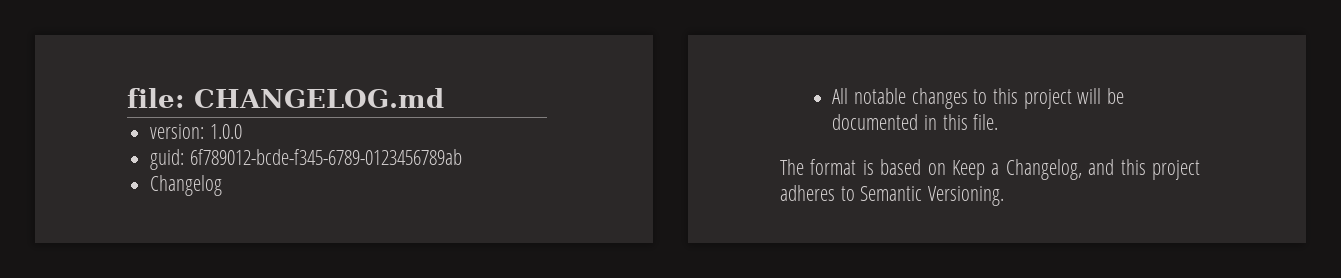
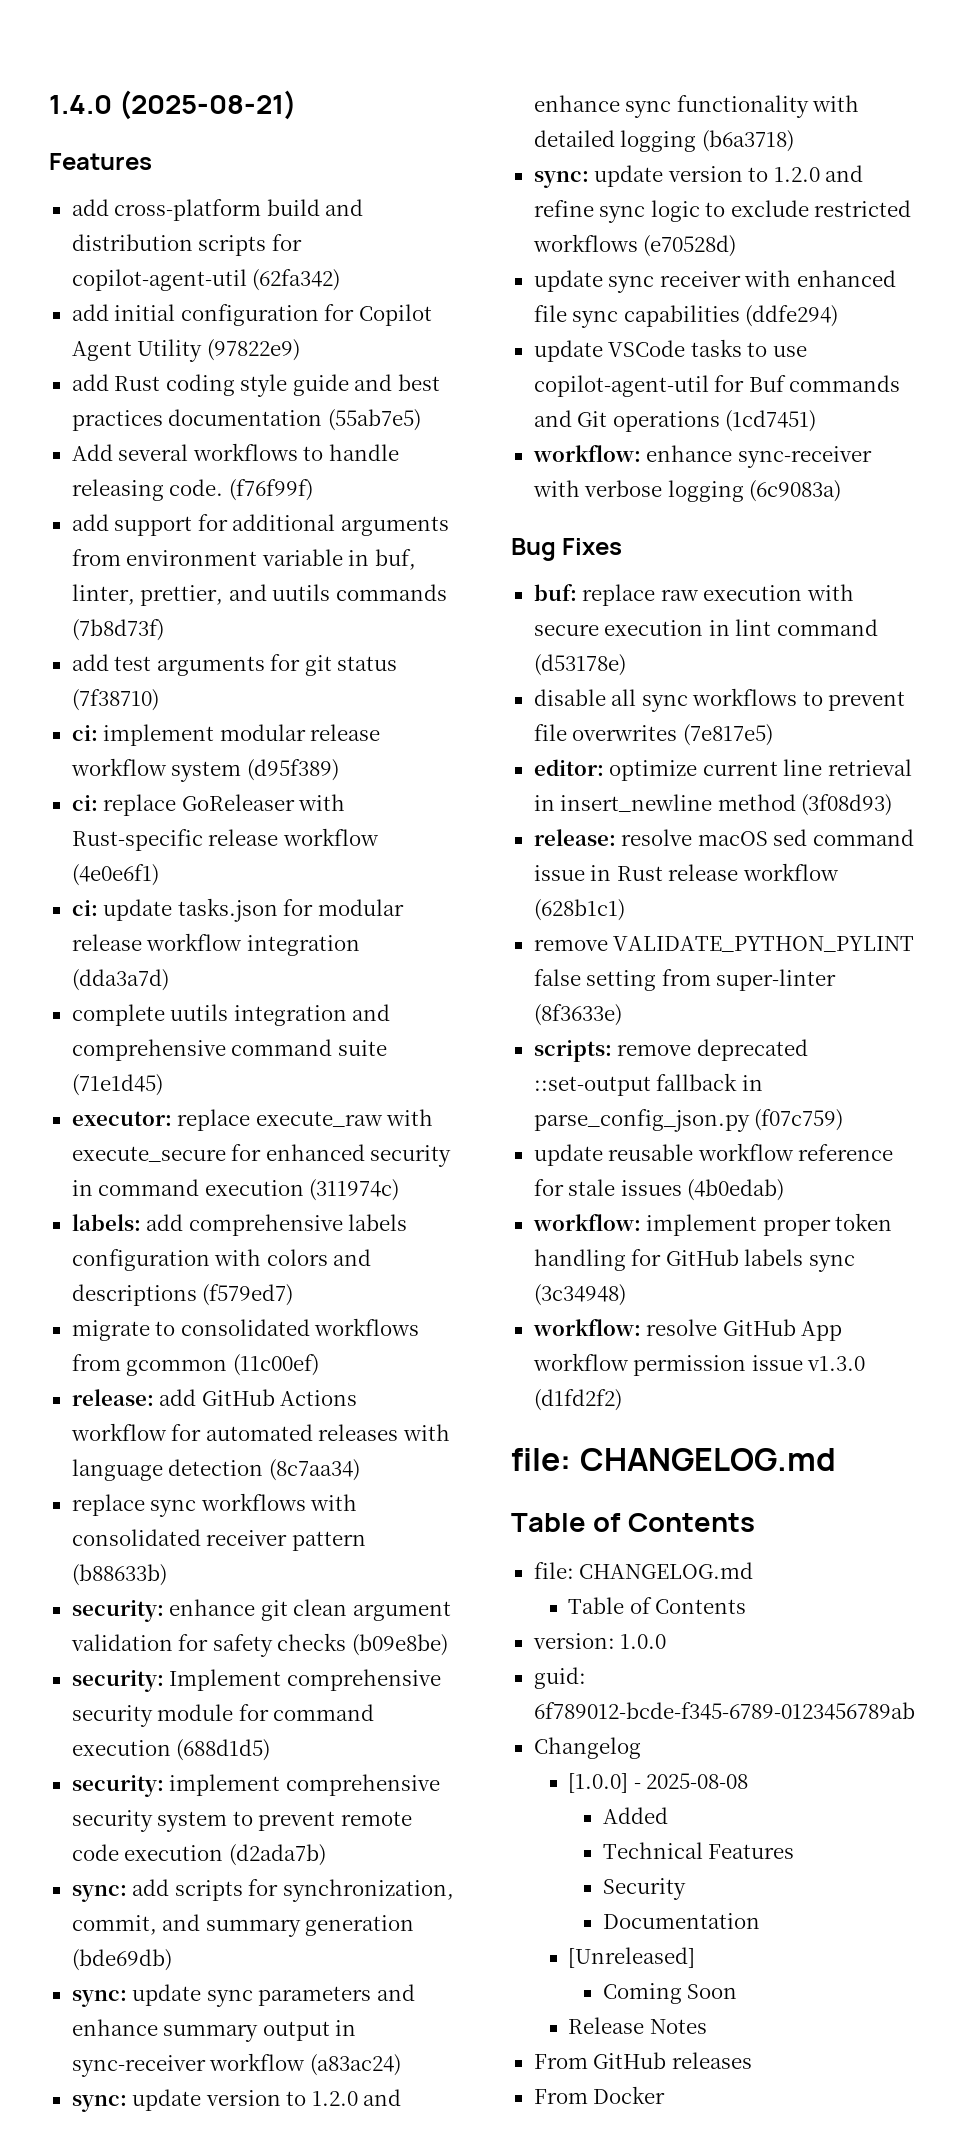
+ 1.4.0 (2025-08-21)
+ Features
+ add cross-platform build and distribution scripts for copilot-agent-util (62fa342)
+ add initial configuration for Copilot Agent Utility (97822e9)
+ add Rust coding style guide and best practices documentation (55ab7e5)
+ Add several workflows to handle releasing code. (f76f99f)
+ add support for additional arguments from environment variable in buf, linter, prettier, and uutils commands (7b8d73f)
+ add test arguments for git status (7f38710)
+ ci: implement modular release workflow system (d95f389)
+ ci: replace GoReleaser with Rust-specific release workflow (4e0e6f1)
+ ci: update tasks.json for modular release workflow integration (dda3a7d)
+ complete uutils integration and comprehensive command suite (71e1d45)
+ executor: replace execute_raw with execute_secure for enhanced security in command execution (311974c)
+ labels: add comprehensive labels configuration with colors and descriptions (f579ed7)
+ migrate to consolidated workflows from gcommon (11c00ef)
+ release: add GitHub Actions workflow for automated releases with language detection (8c7aa34)
+ replace sync workflows with consolidated receiver pattern (b88633b)
+ security: enhance git clean argument validation for safety checks (b09e8be)
+ security: Implement comprehensive security module for command execution (688d1d5)
+ security: implement comprehensive security system to prevent remote code execution (d2ada7b)
+ sync: add scripts for synchronization, commit, and summary generation (bde69db)
+ sync: update sync parameters and enhance summary output in sync-receiver workflow (a83ac24)
+ sync: update version to 1.2.0 and enhance sync functionality with detailed logging (b6a3718)
+ sync: update version to 1.2.0 and refine sync logic to exclude restricted workflows (e70528d)
+ update sync receiver with enhanced file sync capabilities (ddfe294)
+ update VSCode tasks to use copilot-agent-util for Buf commands and Git operations (1cd7451)
+ workflow: enhance sync-receiver with verbose logging (6c9083a)
+ Bug Fixes
+ buf: replace raw execution with secure execution in lint command (d53178e)
+ disable all sync workflows to prevent file overwrites (7e817e5)
+ editor: optimize current line retrieval in insert_newline method (3f08d93)
+ release: resolve macOS sed command issue in Rust release workflow (628b1c1)
+ remove VALIDATE_PYTHON_PYLINT false setting from super-linter (8f3633e)
+ scripts: remove deprecated ::set-output fallback in parse_config_json.py (f07c759)
+ update reusable workflow reference for stale issues (4b0edab)
+ workflow: implement proper token handling for GitHub labels sync (3c34948)
+ workflow: resolve GitHub App workflow permission issue v1.3.0 (d1fd2f2)
  file: CHANGELOG.md
+ Table of Contents
+ file: CHANGELOG.md
+ Table of Contents
- All notable changes to this project will be documented in this file.
- The format is based on Keep a Changelog, and this project adheres to Semantic Versioning.
+ [1.0.0] - 2025-08-08
+ Added
+ Technical Features
+ Security
+ Documentation
+ [Unreleased]
+ Coming Soon
+ Release Notes
+ From GitHub releases
+ From Docker

